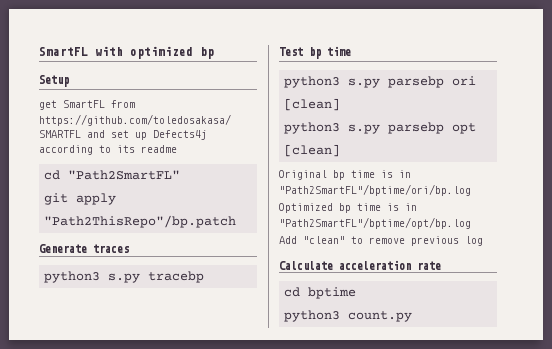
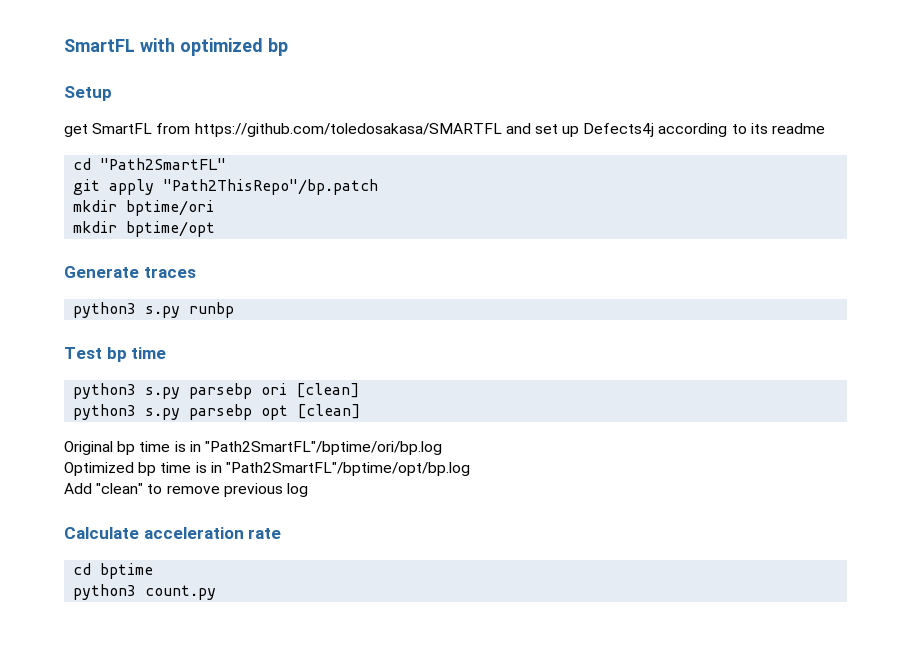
+ mkdir bptime/ori
+ mkdir bptime/opt
- python3 s.py tracebp
+ python3 s.py runbp

